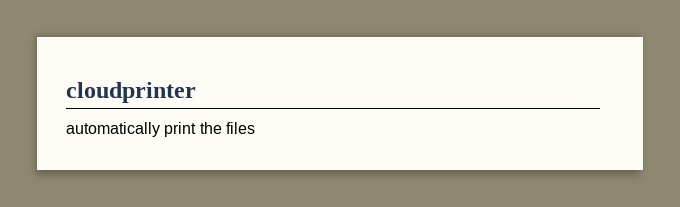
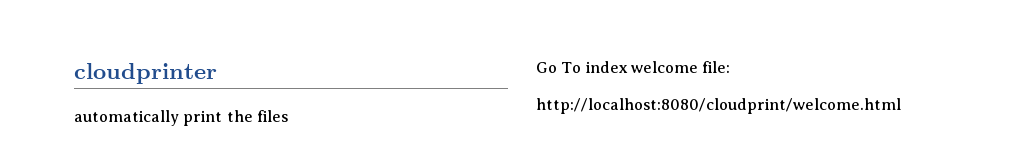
+ Go To index welcome file:
+ http://localhost:8080/cloudprint/welcome.html

